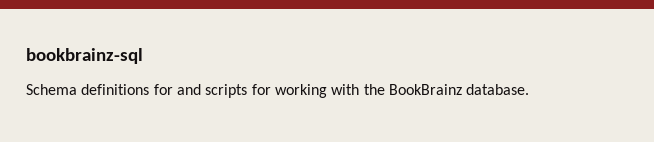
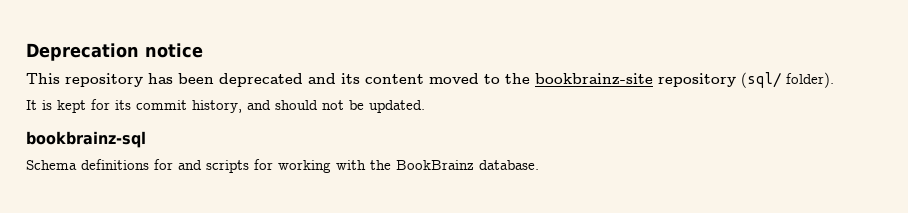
+ Deprecation notice
+ This repository has been deprecated and its content moved to the bookbrainz-site repository (sql/ folder).
+ It is kept for its commit history, and should not be updated.

